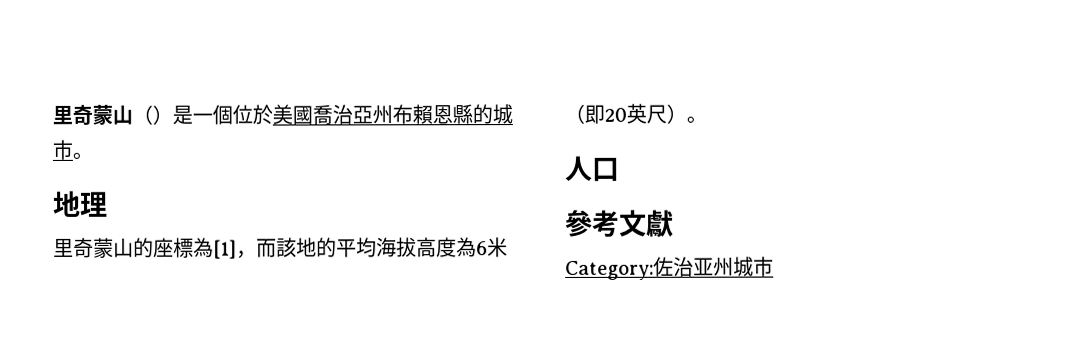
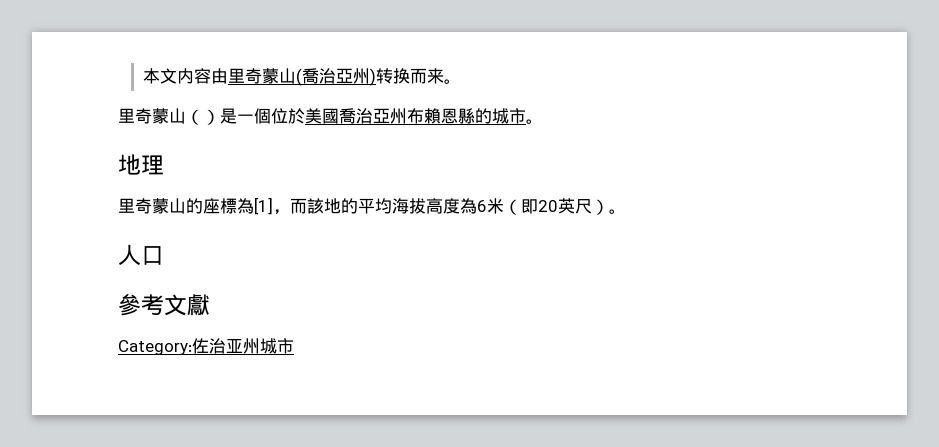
+ 本文内容由里奇蒙山(喬治亞州)转换而来。

